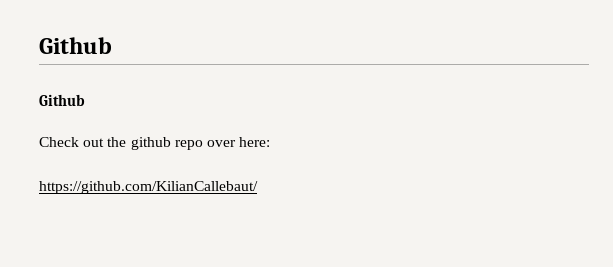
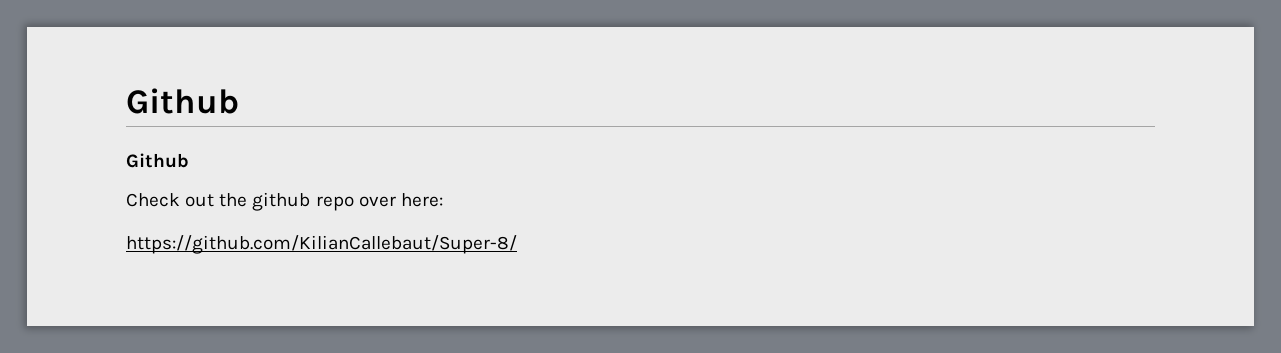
- https://github.com/KilianCallebaut/
+ https://github.com/KilianCallebaut/Super-8/

